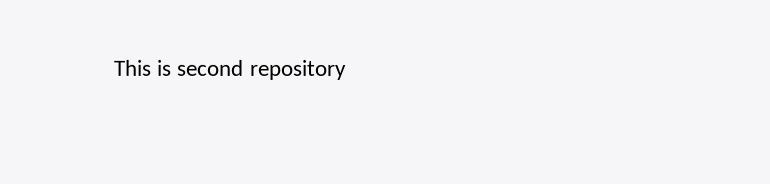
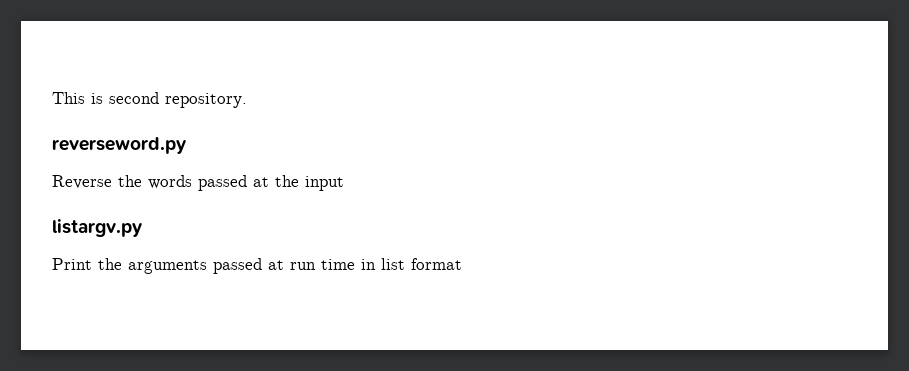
- This is second repository
+ This is second repository.
+ reverseword.py
+ Reverse the words passed at the input
+ listargv.py
+ Print the arguments passed at run time in list format

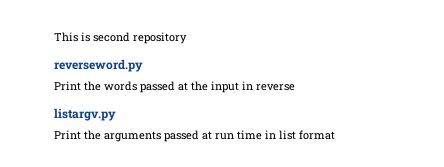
- This is second repository.
+ This is second repository
- Reverse the words passed at the input
+ Print the words passed at the input in reverse

